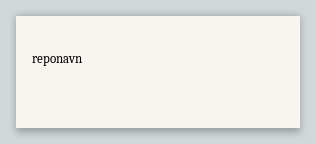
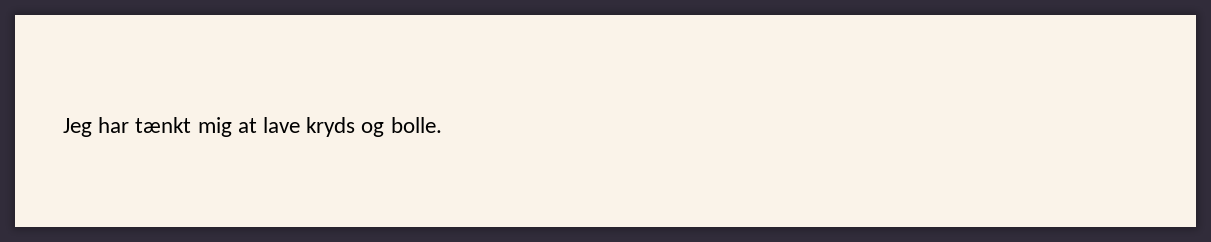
- reponavn
+ Jeg har tænkt mig at lave kryds og bolle.

